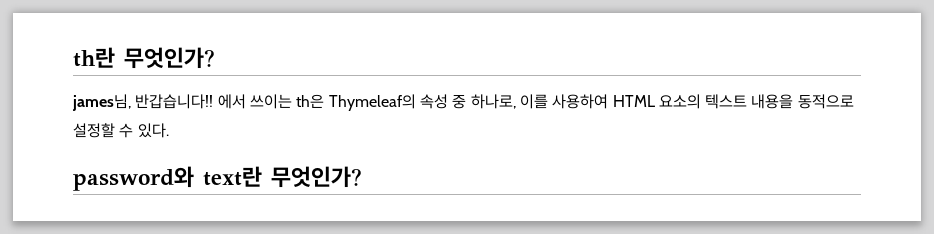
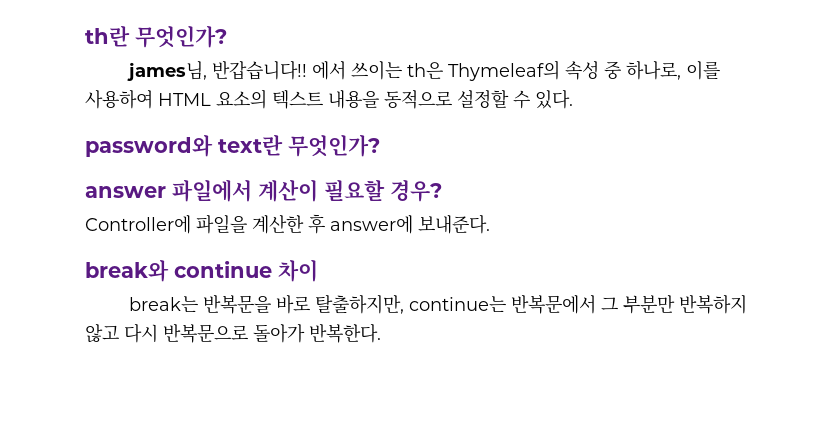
+ answer 파일에서 계산이 필요할 경우?
+ Controller에 파일을 계산한 후 answer에 보내준다.
+ break와 continue 차이
+ break는 반복문을 바로 탈출하지만, continue는 반복문에서 그 부분만 반복하지 않고 다시 반복문으로 돌아가 반복한다.

